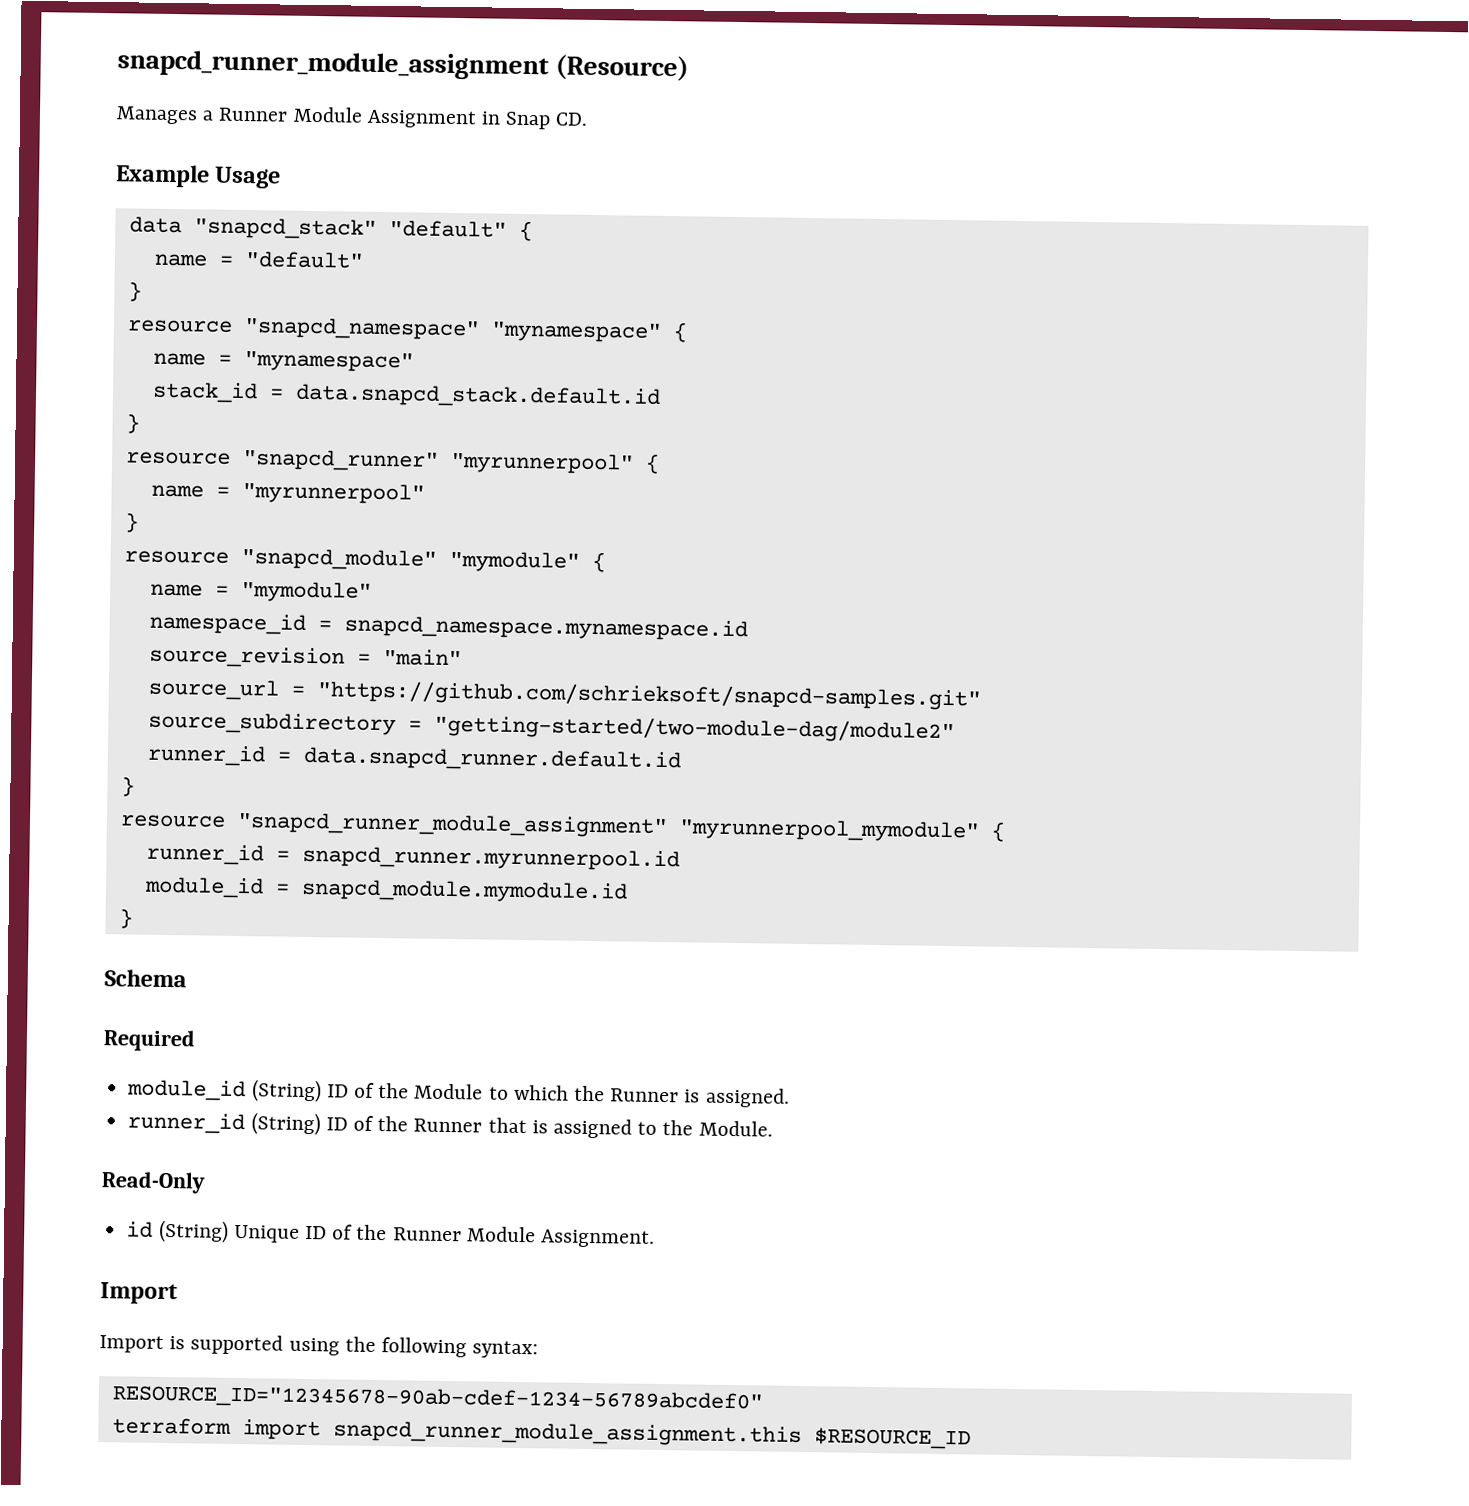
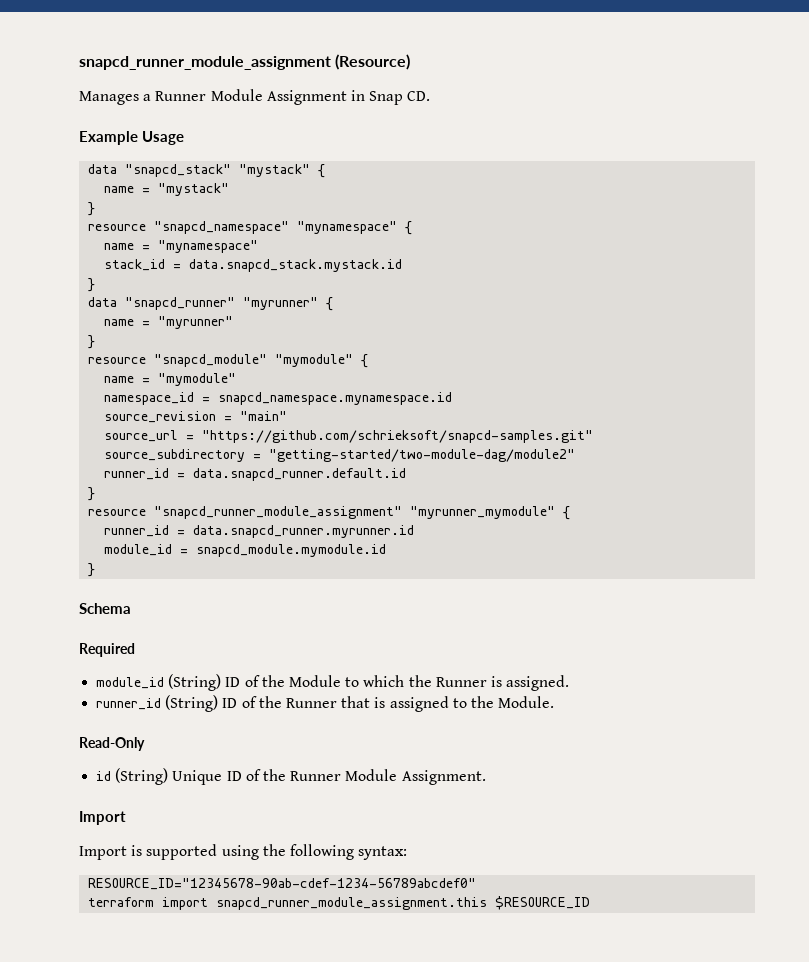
- data "snapcd_stack" "default" {
- name = "default"
+ data "snapcd_stack" "mystack" {
+ name = "mystack"
- stack_id = data.snapcd_stack.default.id
+ stack_id = data.snapcd_stack.mystack.id
  }
- resource "snapcd_runner" "myrunnerpool" {
- name = "myrunnerpool"
+ data "snapcd_runner" "myrunner" {
+ name = "myrunner"
- resource "snapcd_runner_module_assignment" "myrunnerpool_mymodule" {
+ resource "snapcd_runner_module_assignment" "myrunner_mymodule" {
- runner_id = snapcd_runner.myrunnerpool.id
+ runner_id = data.snapcd_runner.myrunner.id

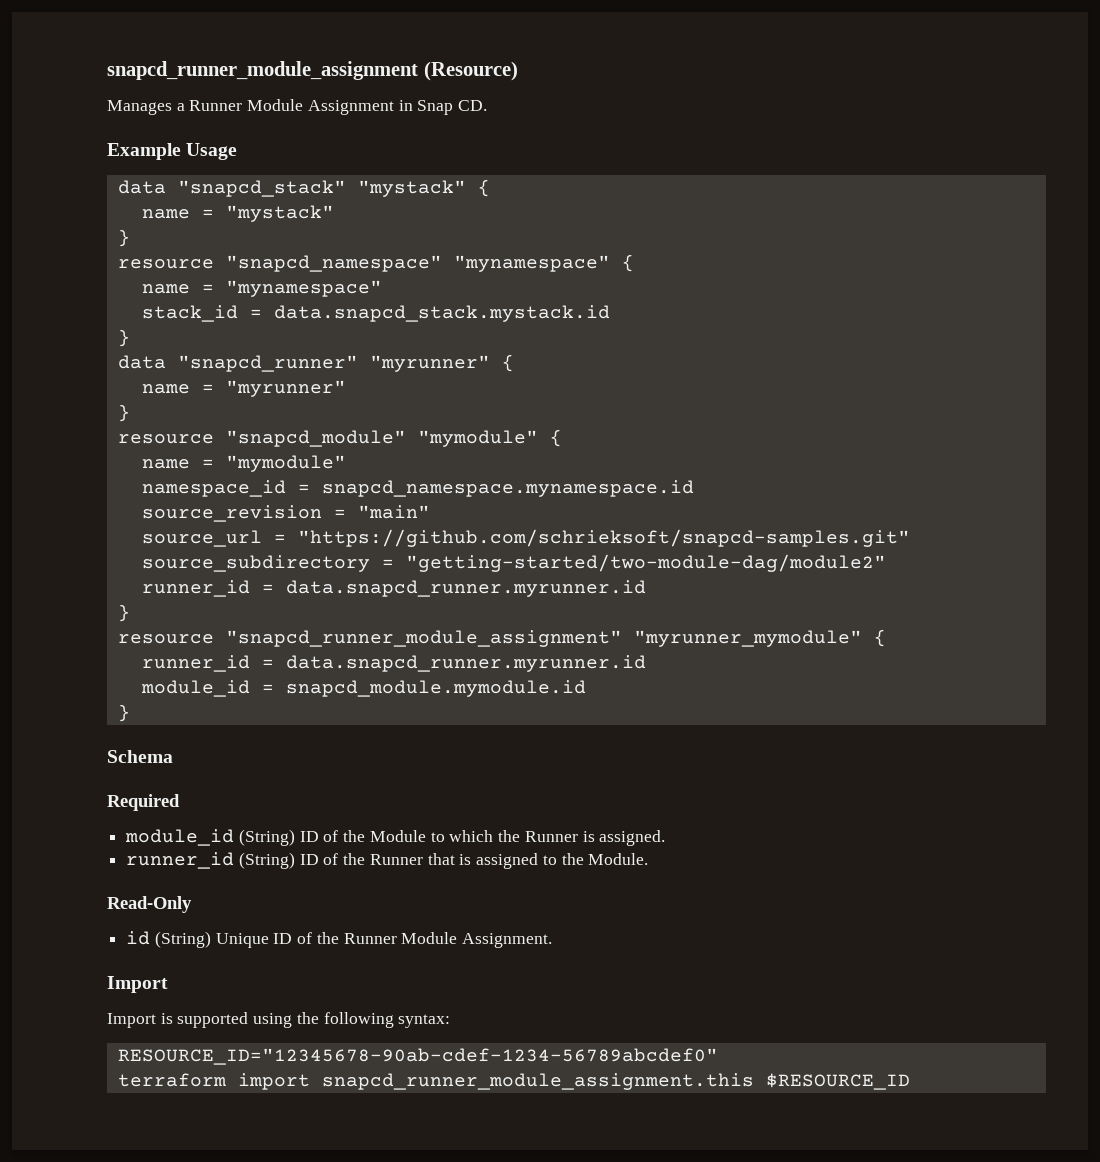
  source_subdirectory = "getting-started/two-module-dag/module2"
- runner_id = data.snapcd_runner.default.id
+ runner_id = data.snapcd_runner.myrunner.id

